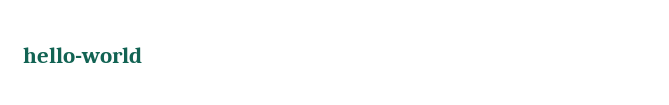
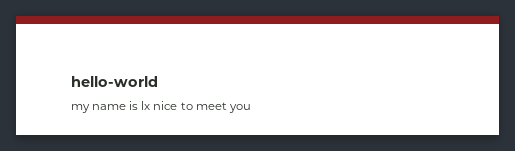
+ my name is lx nice to meet you

